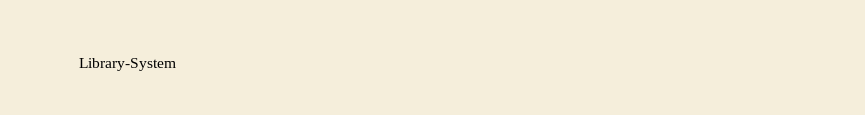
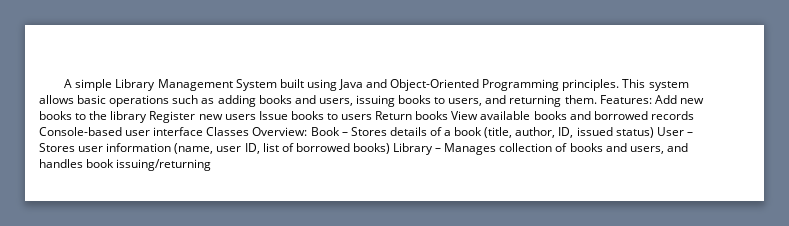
- Library-System
+ A simple Library Management System built using Java and Object-Oriented Programming principles. This system allows basic operations such as adding books and users, issuing books to users, and returning them. Features: Add new books to the library Register new users Issue books to users Return books View available books and borrowed records Console-based user interface Classes Overview: Book – Stores details of a book (title, author, ID, issued status) User – Stores user information (name, user ID, list of borrowed books) Library – Manages collection of books and users, and handles book issuing/returning

